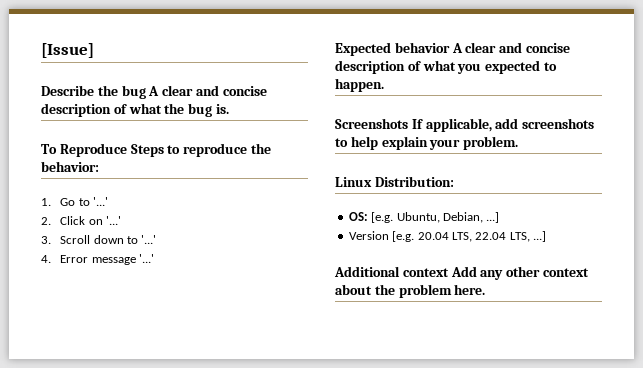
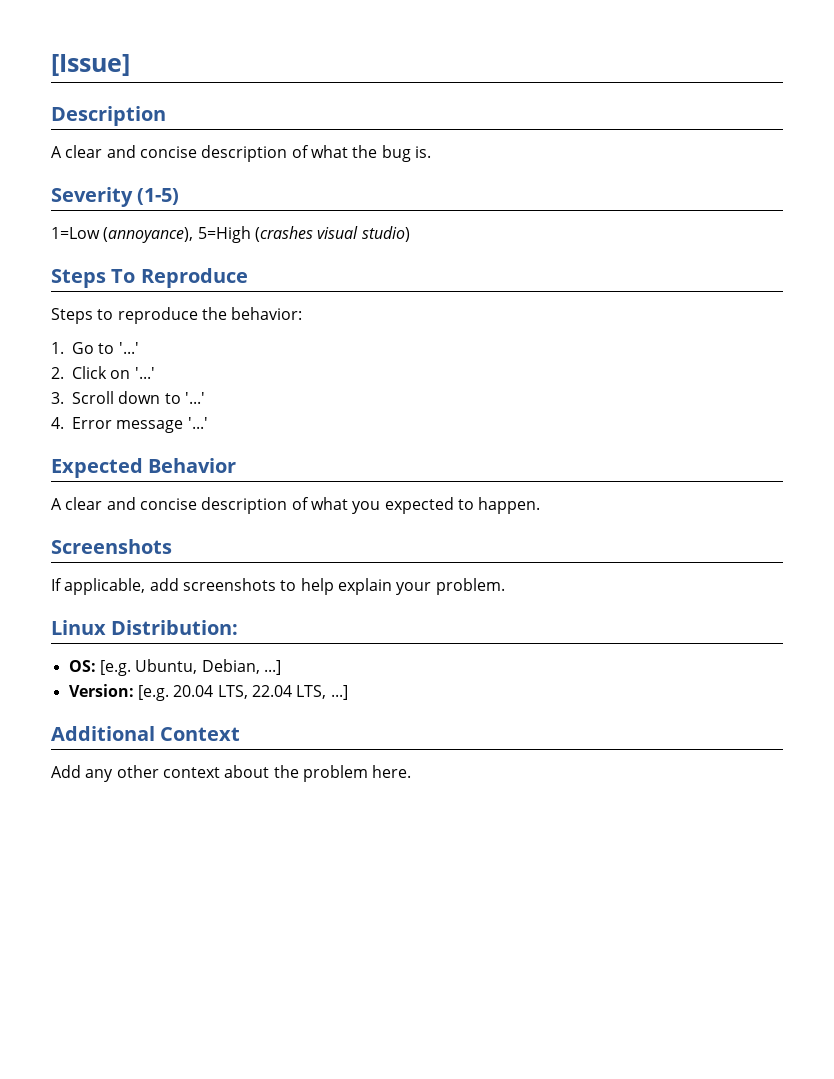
- Describe the bug A clear and concise description of what the bug is.
+ Description
+ A clear and concise description of what the bug is.
- To Reproduce Steps to reproduce the behavior:
+ Severity (1-5)
+ 1=Low (annoyance), 5=High (crashes visual studio)
+ Steps To Reproduce
+ Steps to reproduce the behavior:
- Expected behavior A clear and concise description of what you expected to happen.
+ Expected Behavior
+ A clear and concise description of what you expected to happen.
- Screenshots If applicable, add screenshots to help explain your problem.
+ Screenshots
+ If applicable, add screenshots to help explain your problem.
- Version [e.g. 20.04 LTS, 22.04 LTS, ...]
+ Version: [e.g. 20.04 LTS, 22.04 LTS, ...]
- Additional context Add any other context about the problem here.
+ Additional Context
+ Add any other context about the problem here.

